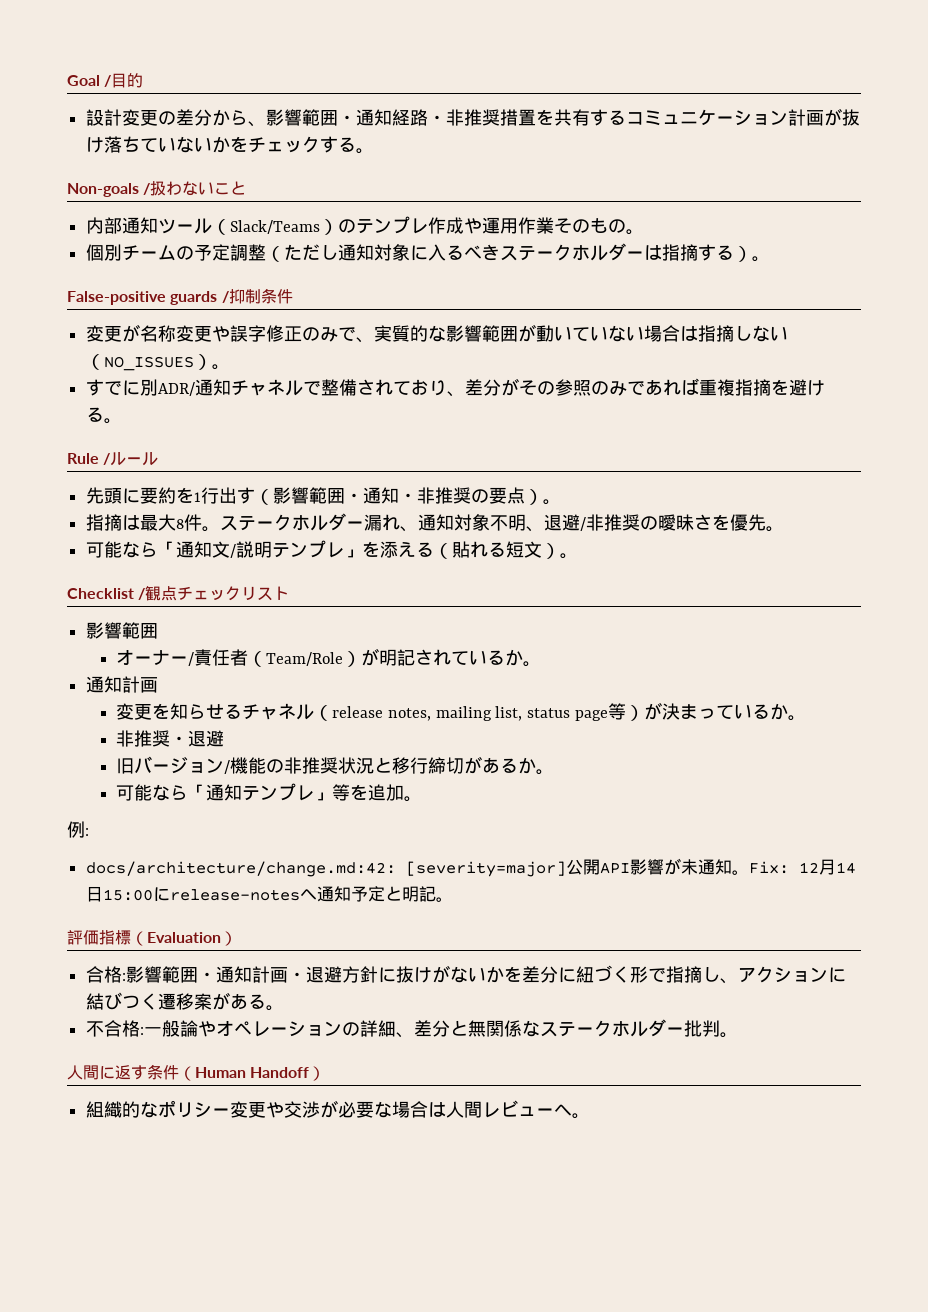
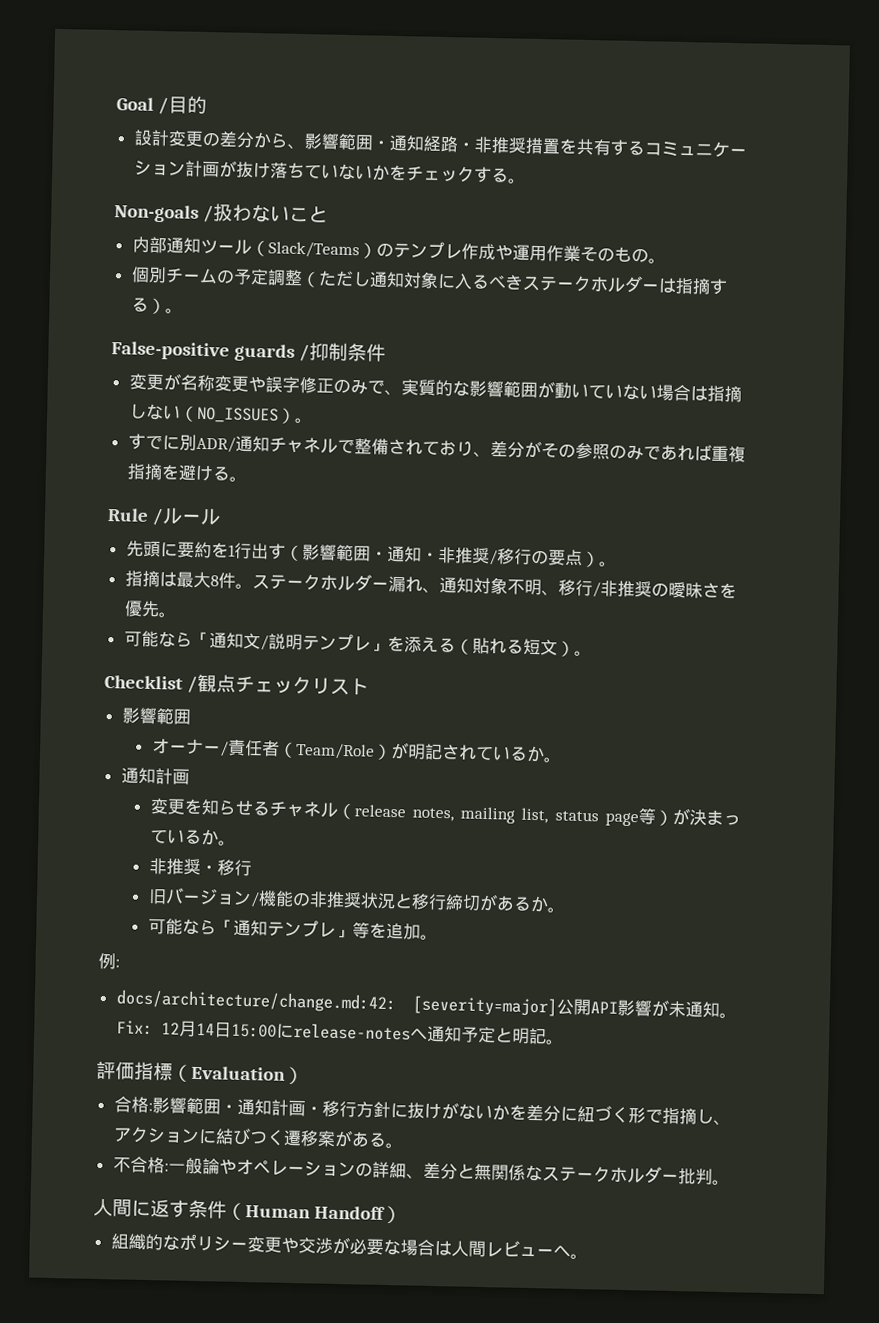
- 先頭に要約を1行出す（影響範囲・通知・非推奨の要点）。
+ 先頭に要約を1行出す（影響範囲・通知・非推奨/移行の要点）。
- ステークホルダー漏れ、通知対象不明、退避/非推奨の曖昧さを優先。
+ ステークホルダー漏れ、通知対象不明、移行/非推奨の曖昧さを優先。
- 非推奨・退避
+ 非推奨・移行
- 合格:影響範囲・通知計画・退避方針に抜けがないかを差分に紐づく形で指摘し、アクションに結びつく遷移案がある。
+ 合格:影響範囲・通知計画・移行方針に抜けがないかを差分に紐づく形で指摘し、アクションに結びつく遷移案がある。

